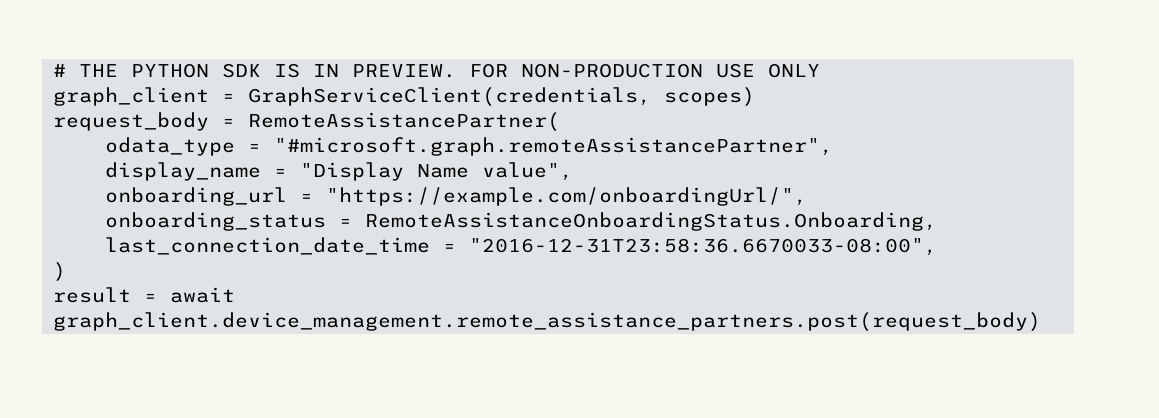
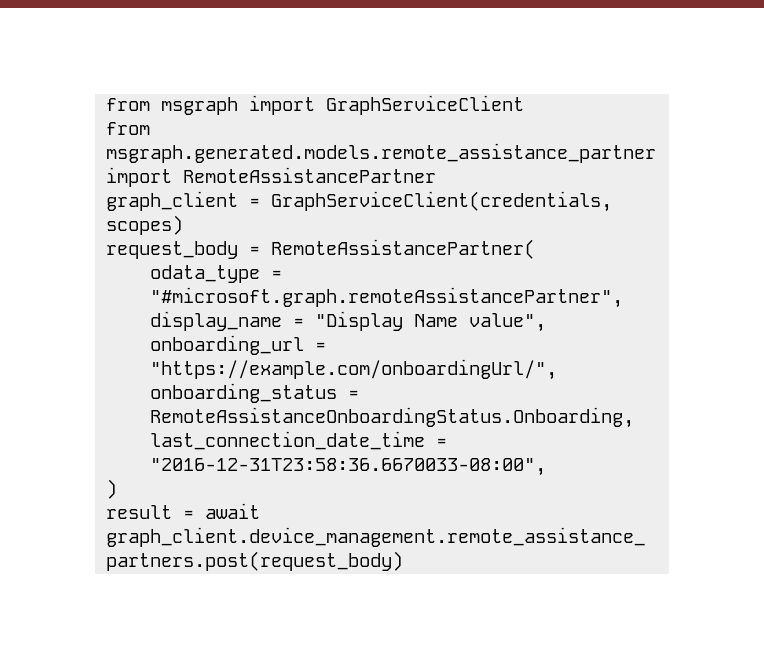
- # THE PYTHON SDK IS IN PREVIEW. FOR NON-PRODUCTION USE ONLY
+ from msgraph import GraphServiceClient
+ from msgraph.generated.models.remote_assistance_partner import RemoteAssistancePartner

